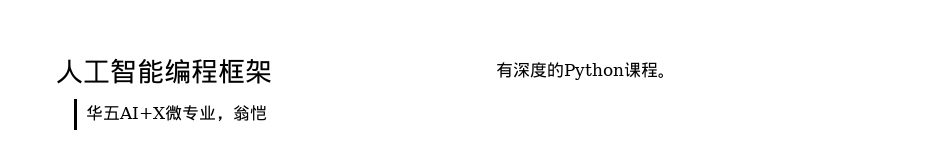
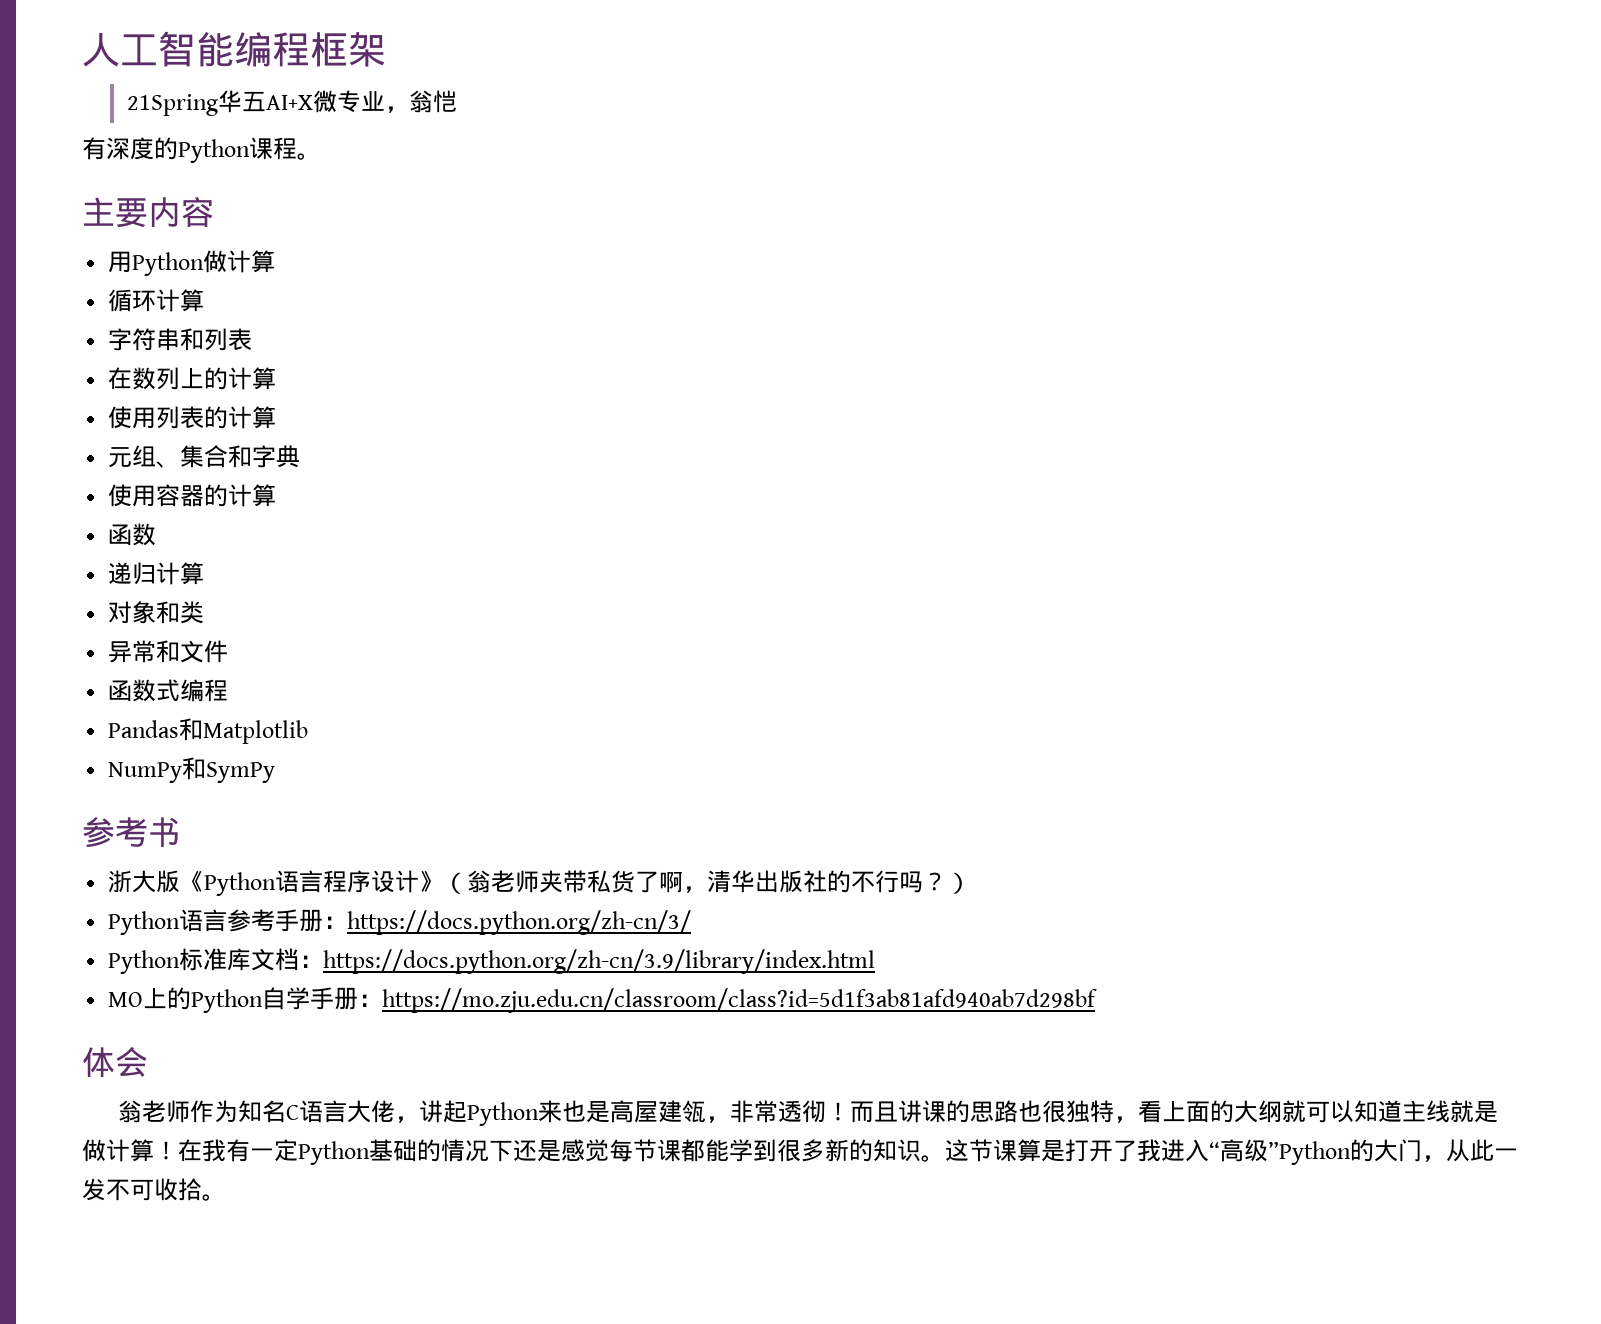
- 华五AI+X微专业，翁恺
+ 21Spring华五AI+X微专业，翁恺
+ 主要内容
+ 用Python做计算
+ 循环计算
+ 字符串和列表
+ 在数列上的计算
+ 使用列表的计算
+ 元组、集合和字典
+ 使用容器的计算
+ 函数
+ 递归计算
+ 对象和类
+ 异常和文件
+ 函数式编程
+ Pandas和Matplotlib
+ NumPy和SymPy
+ 参考书
+ 浙大版《Python语言程序设计》（翁老师夹带私货了啊，清华出版社的不行吗？）
+ Python语言参考手册：https://docs.python.org/zh-cn/3/
+ Python标准库文档：https://docs.python.org/zh-cn/3.9/library/index.html
+ MO上的Python自学手册：https://mo.zju.edu.cn/classroom/class?id=5d1f3ab81afd940ab7d298bf
+ 体会
+ 翁老师作为知名C语言大佬，讲起Python来也是高屋建瓴，非常透彻！而且讲课的思路也很独特，看上面的大纲就可以知道主线就是做计算！在我有一定Python基础的情况下还是感觉每节课都能学到很多新的知识。这节课算是打开了我进入“高级”Python的大门，从此一发不可收拾。

